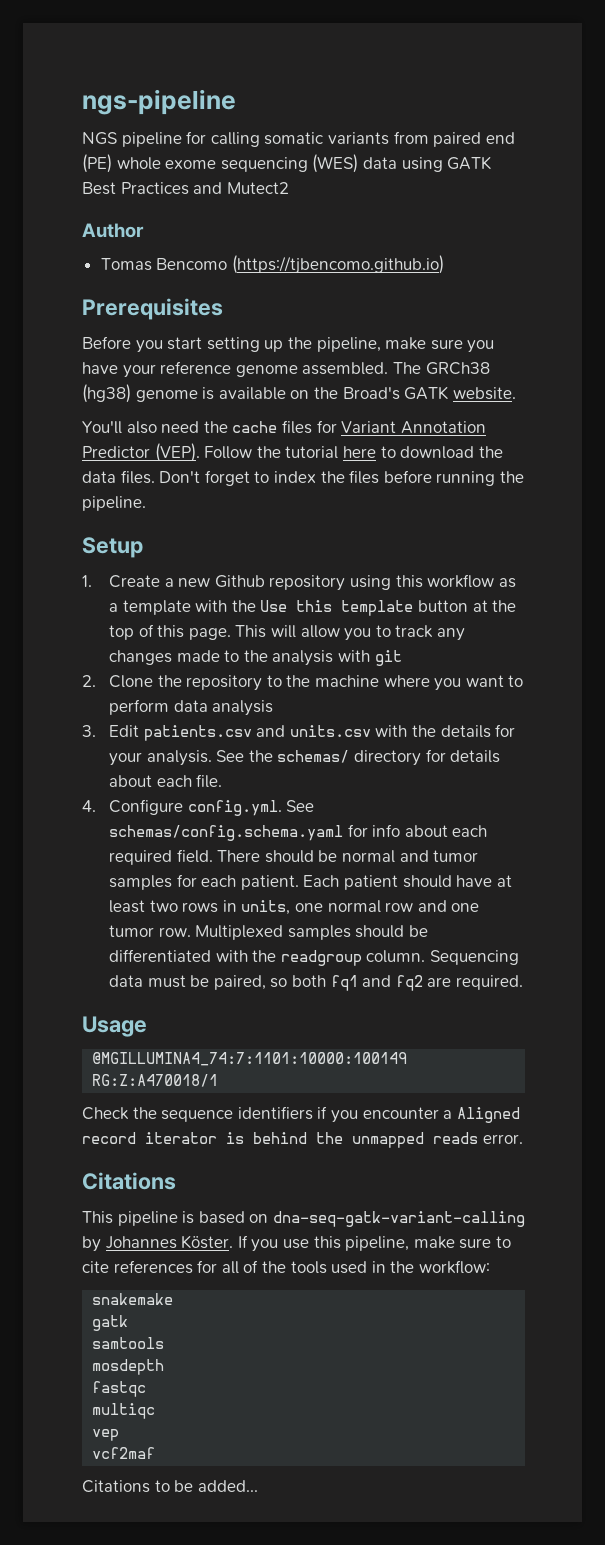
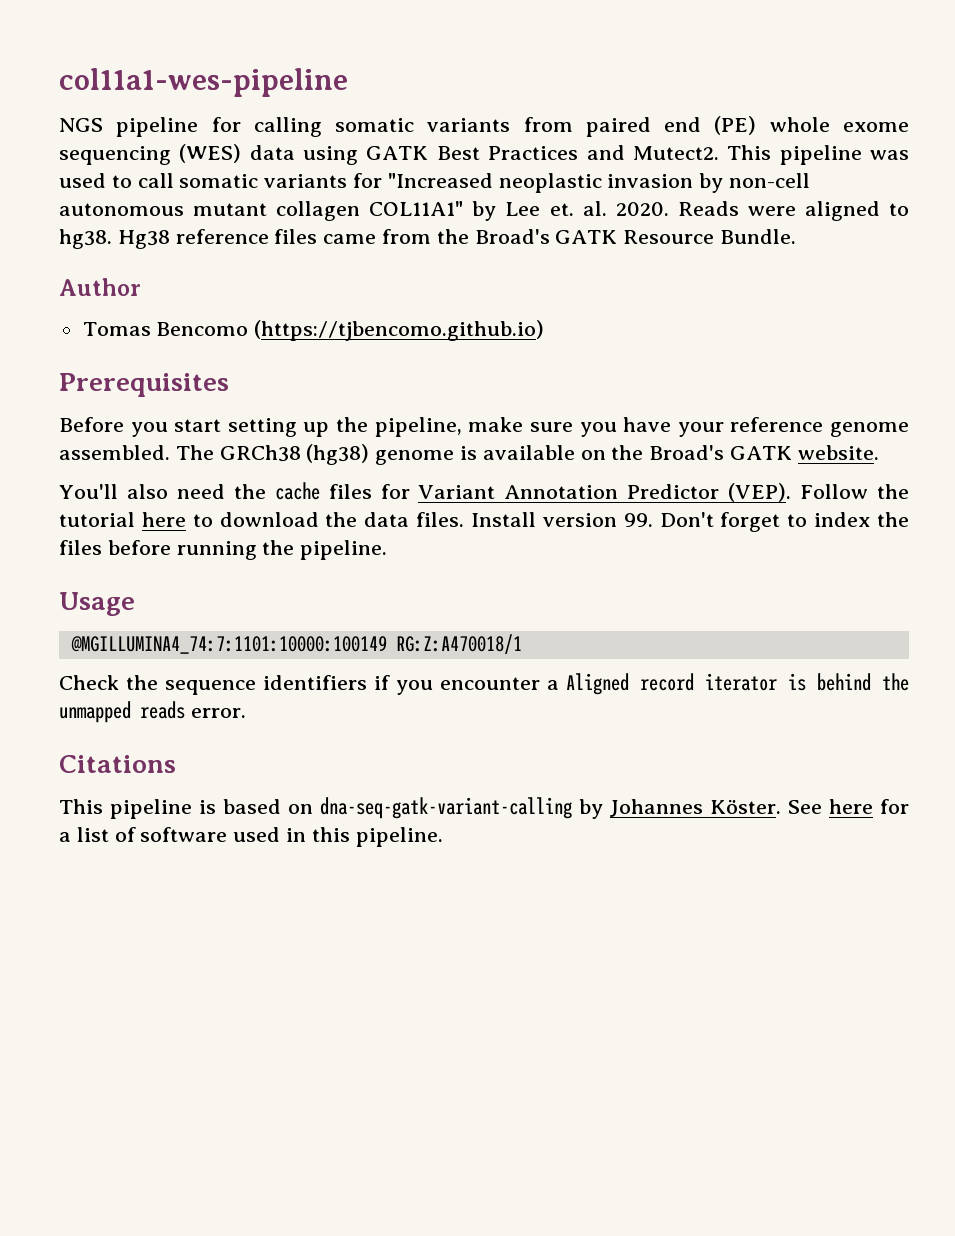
- ngs-pipeline
+ col11a1-wes-pipeline
- NGS pipeline for calling somatic variants from paired end (PE) whole exome sequencing (WES) data using GATK Best Practices and Mutect2
+ NGS pipeline for calling somatic variants from paired end (PE) whole exome sequencing (WES) data using GATK Best Practices and Mutect2. This pipeline was used to call somatic variants for "Increased neoplastic invasion by non-cell autonomous mutant collagen COL11A1" by Lee et. al. 2020. Reads were aligned to hg38. Hg38 reference files came from the Broad's GATK Resource Bundle.
- Don't forget to index the files before running the pipeline.
+ Install version 99. Don't forget to index the files before running the pipeline.
- Setup
- 1. Create a new Github repository using this workflow as a template with the Use this template button at the top of this page. This will allow you to track any changes made to the analysis with git
- 2. Clone the repository to the machine where you want to perform data analysis
- 3. Edit patients.csv and units.csv with the details for your analysis. See the schemas/ directory for details about each file.
- 4. Configure config.yml. See schemas/config.schema.yaml for info about each required field. There should be normal and tumor samples for each patient. Each patient should have at least two rows in units, one normal row and one tumor row. Multiplexed samples should be differentiated with the readgroup column. Sequencing data must be paired, so both fq1 and fq2 are required.
- If you use this pipeline, make sure to cite references for all of the tools used in the workflow:
- snakemake
- gatk
- samtools
- mosdepth
- fastqc
- multiqc
- vep
- vcf2maf
- Citations to be added...
+ See here for a list of software used in this pipeline.

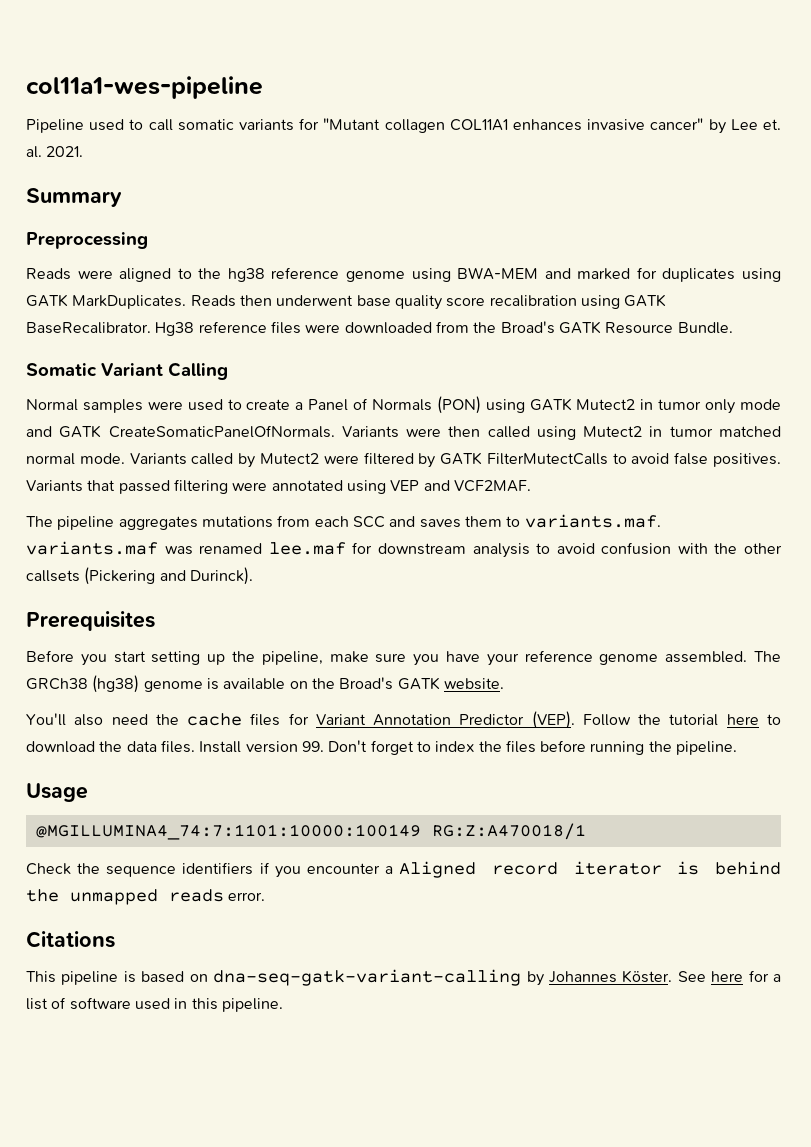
- NGS pipeline for calling somatic variants from paired end (PE) whole exome sequencing (WES) data using GATK Best Practices and Mutect2. This pipeline was used to call somatic variants for "Increased neoplastic invasion by non-cell autonomous mutant collagen COL11A1" by Lee et. al. 2020. Reads were aligned to hg38.
+ Pipeline used to call somatic variants for "Mutant collagen COL11A1 enhances invasive cancer" by Lee et. al. 2021.
+ Summary
+ Preprocessing
+ Reads were aligned to the hg38 reference genome using BWA-MEM and marked for duplicates using GATK MarkDuplicates. Reads then underwent base quality score recalibration using GATK BaseRecalibrator.
- Hg38 reference files came from the Broad's GATK Resource Bundle.
+ Hg38 reference files were downloaded from the Broad's GATK Resource Bundle.
- Author
- Tomas Bencomo (https://tjbencomo.github.io)
+ Somatic Variant Calling
+ Normal samples were used to create a Panel of Normals (PON) using GATK Mutect2 in tumor only mode and GATK CreateSomaticPanelOfNormals. Variants were then called using Mutect2 in tumor matched normal mode. Variants called by Mutect2 were filtered by GATK FilterMutectCalls to avoid false positives. Variants that passed filtering were annotated using VEP and VCF2MAF.
+ The pipeline aggregates mutations from each SCC and saves them to variants.maf. variants.maf was renamed lee.maf for downstream analysis to avoid confusion with the other callsets (Pickering and Durinck).

